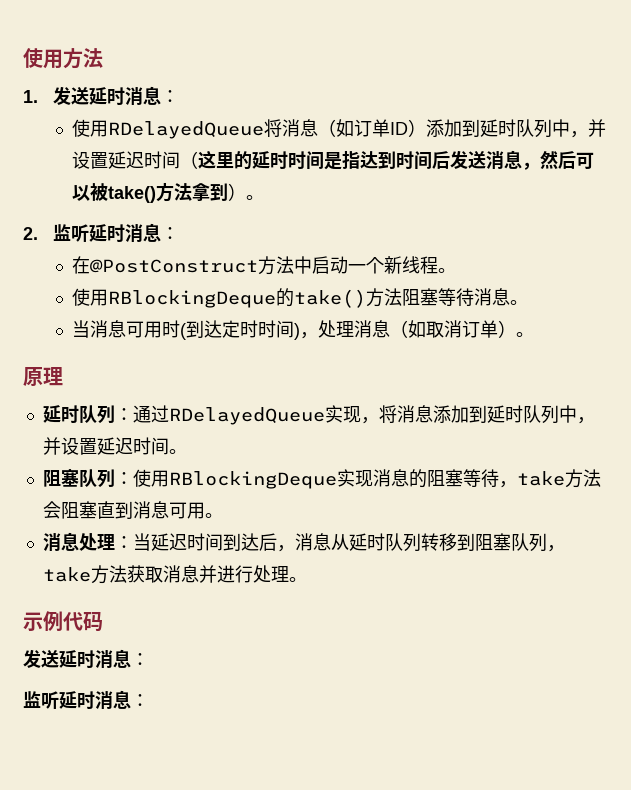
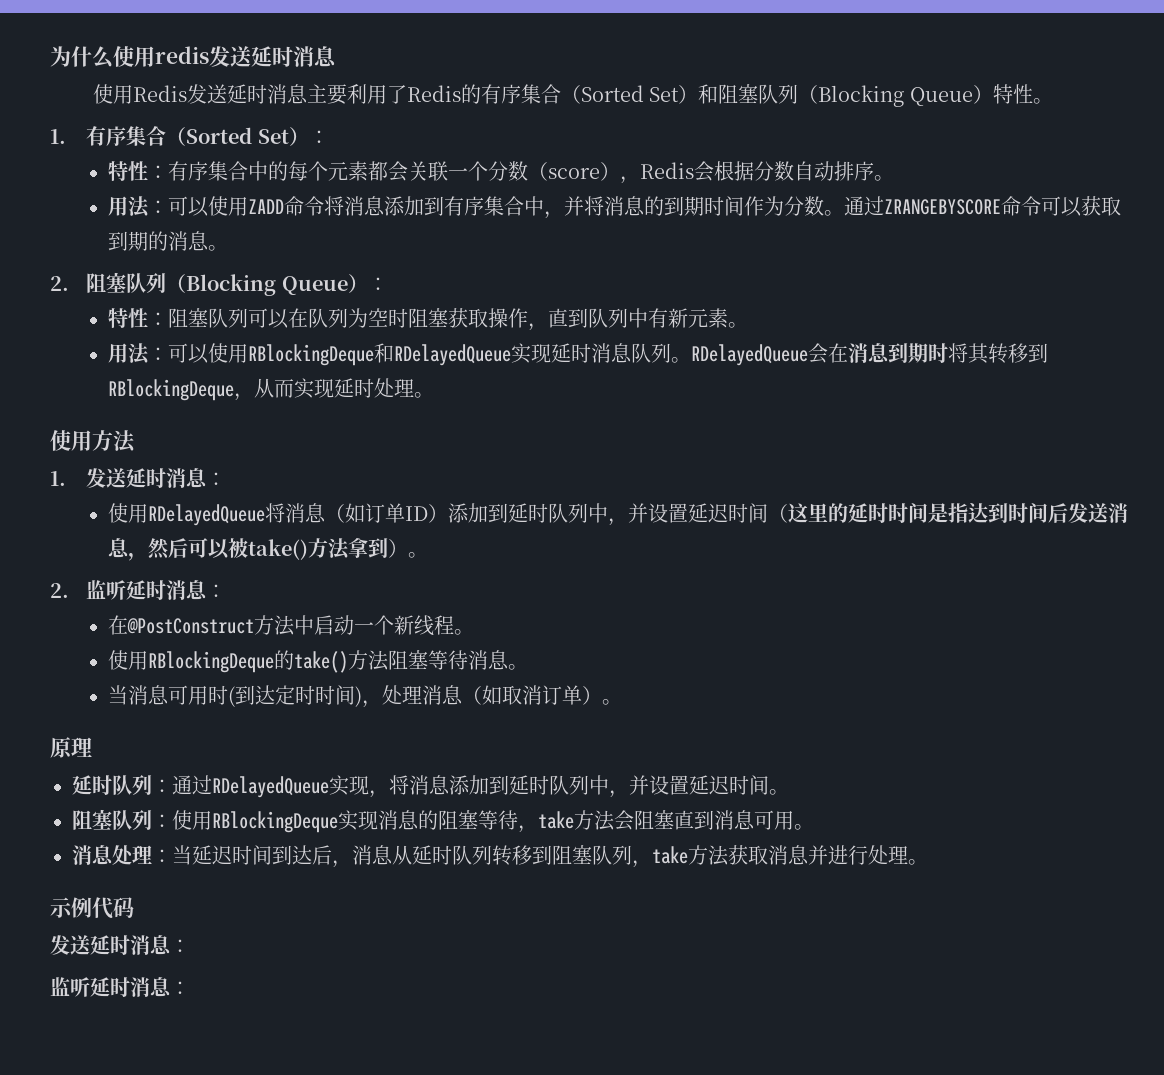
+ 为什么使用redis发送延时消息
+ 使用Redis发送延时消息主要利用了Redis的有序集合（Sorted Set）和阻塞队列（Blocking Queue）特性。
+ 1.有序集合（Sorted Set）：
+ 特性：有序集合中的每个元素都会关联一个分数（score），Redis会根据分数自动排序。
+ 用法：可以使用ZADD命令将消息添加到有序集合中，并将消息的到期时间作为分数。通过ZRANGEBYSCORE命令可以获取到期的消息。
+ 2.阻塞队列（Blocking Queue）：
+ 特性：阻塞队列可以在队列为空时阻塞获取操作，直到队列中有新元素。
+ 用法：可以使用RBlockingDeque和RDelayedQueue实现延时消息队列。RDelayedQueue会在消息到期时将其转移到RBlockingDeque，从而实现延时处理。

